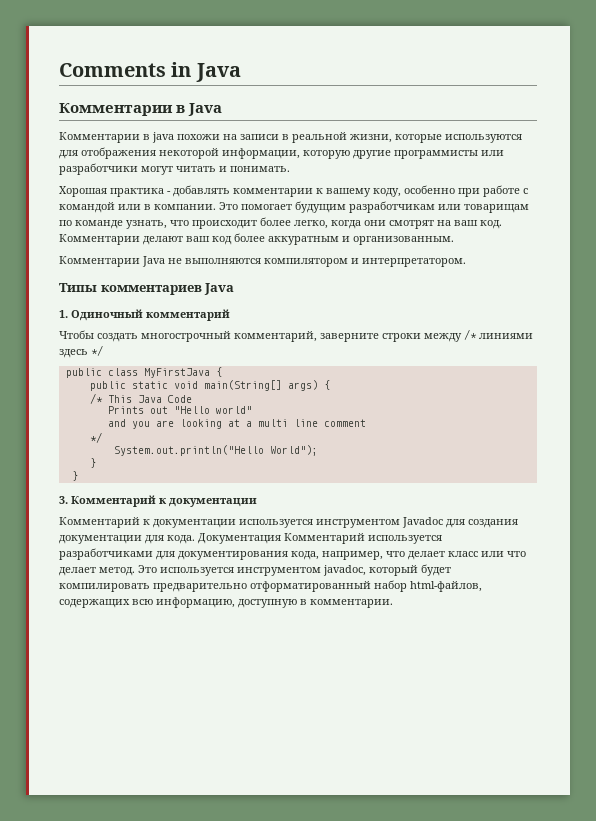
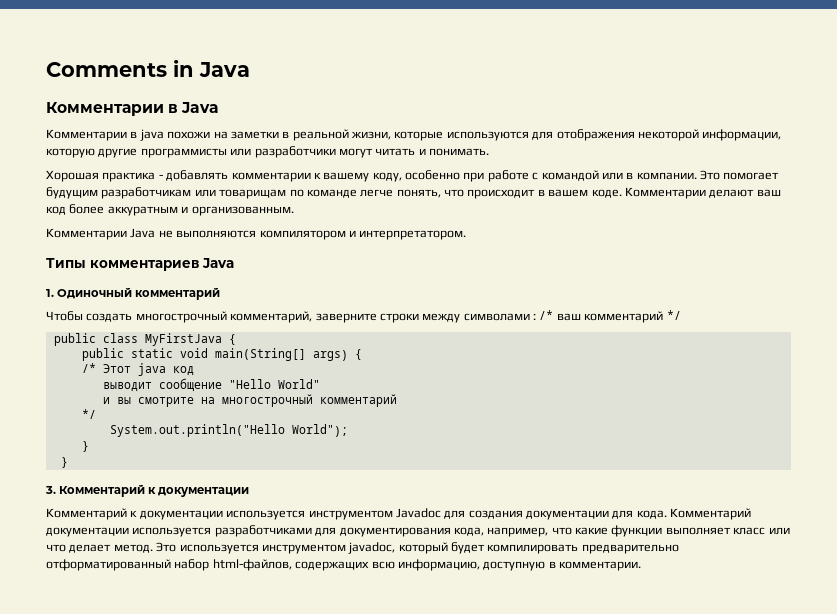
- Комментарии в java похожи на записи в реальной жизни, которые используются для отображения некоторой информации, которую другие программисты или разработчики могут читать и понимать.
+ Комментарии в java похожи на заметки в реальной жизни, которые используются для отображения некоторой информации, которую другие программисты или разработчики могут читать и понимать.
- Это помогает будущим разработчикам или товарищам по команде узнать, что происходит более легко, когда они смотрят на ваш код.
+ Это помогает будущим разработчикам или товарищам по команде легче понять, что происходит в вашем коде.
- Чтобы создать многострочный комментарий, заверните строки между /* линиями здесь */
+ Чтобы создать многострочный комментарий, заверните строки между символами : /* ваш комментарий */
- /* This Java Code
- Prints out "Hello world"
- and you are looking at a multi line comment
+ /* Этот java код
+ выводит сообщение "Hello World"
+ и вы смотрите на многострочный комментарий
- Документация Комментарий используется разработчиками для документирования кода, например, что делает класс или что делает метод.
+ Комментарий документации используется разработчиками для документирования кода, например, что какие функции выполняет класс или что делает метод.

